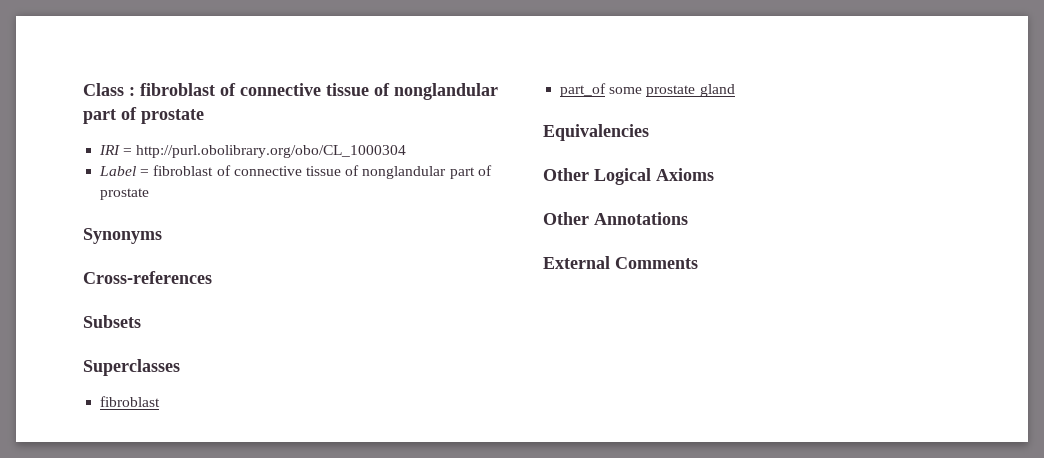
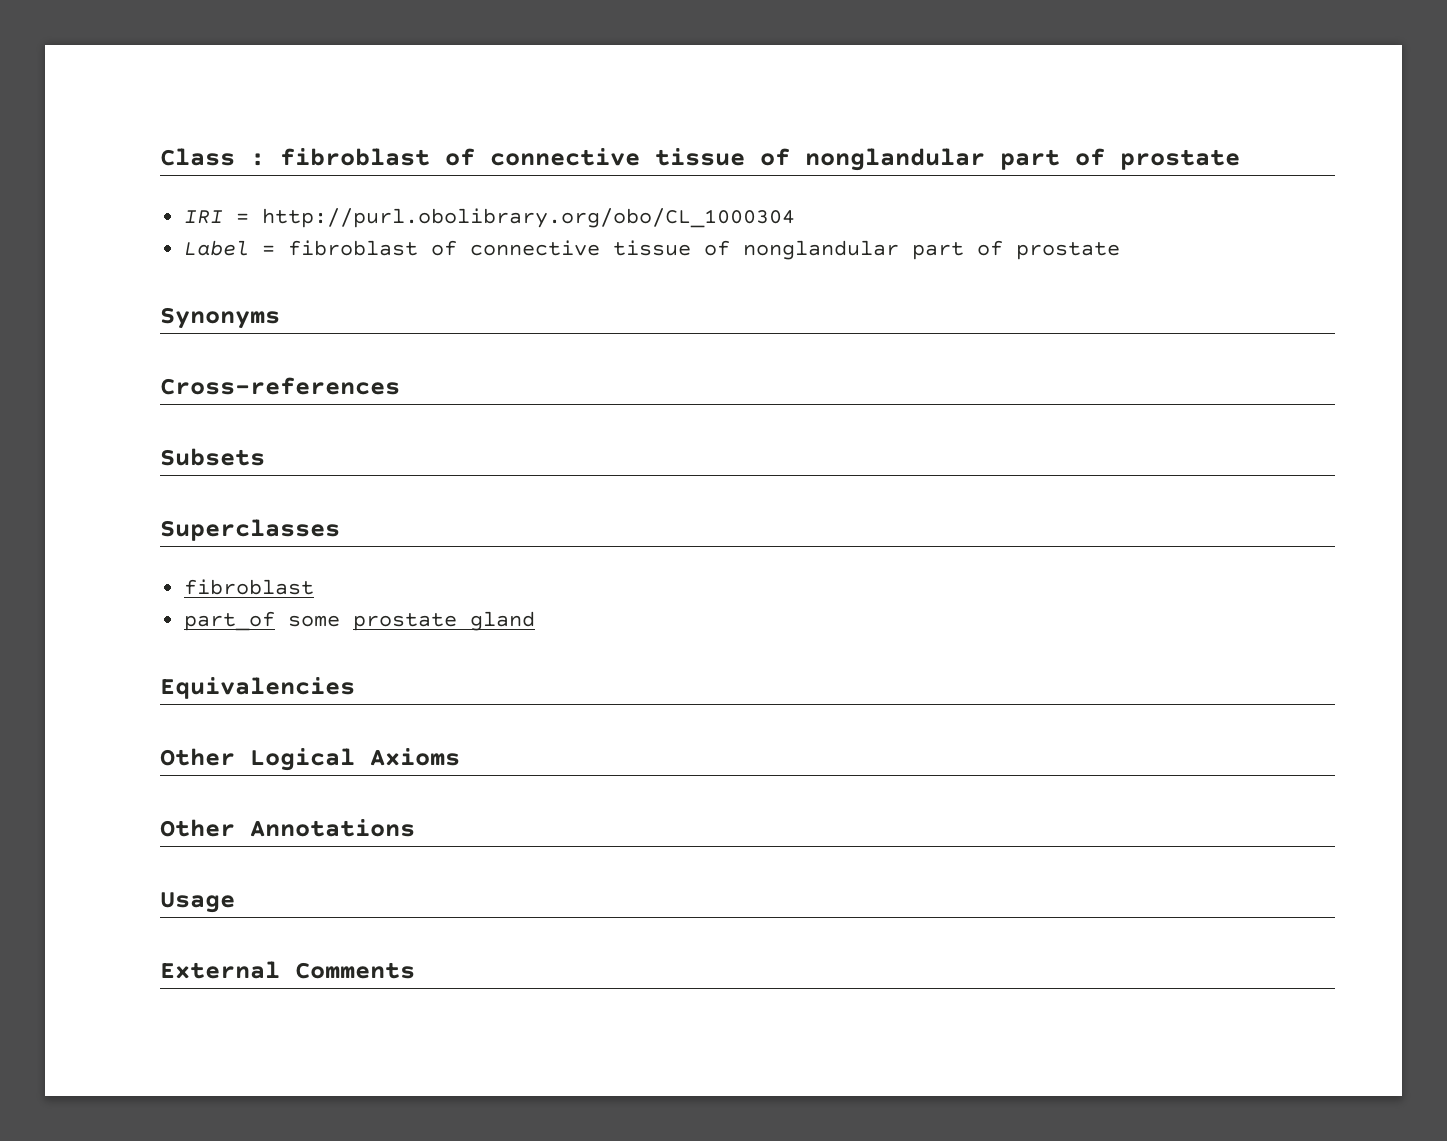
+ Usage

